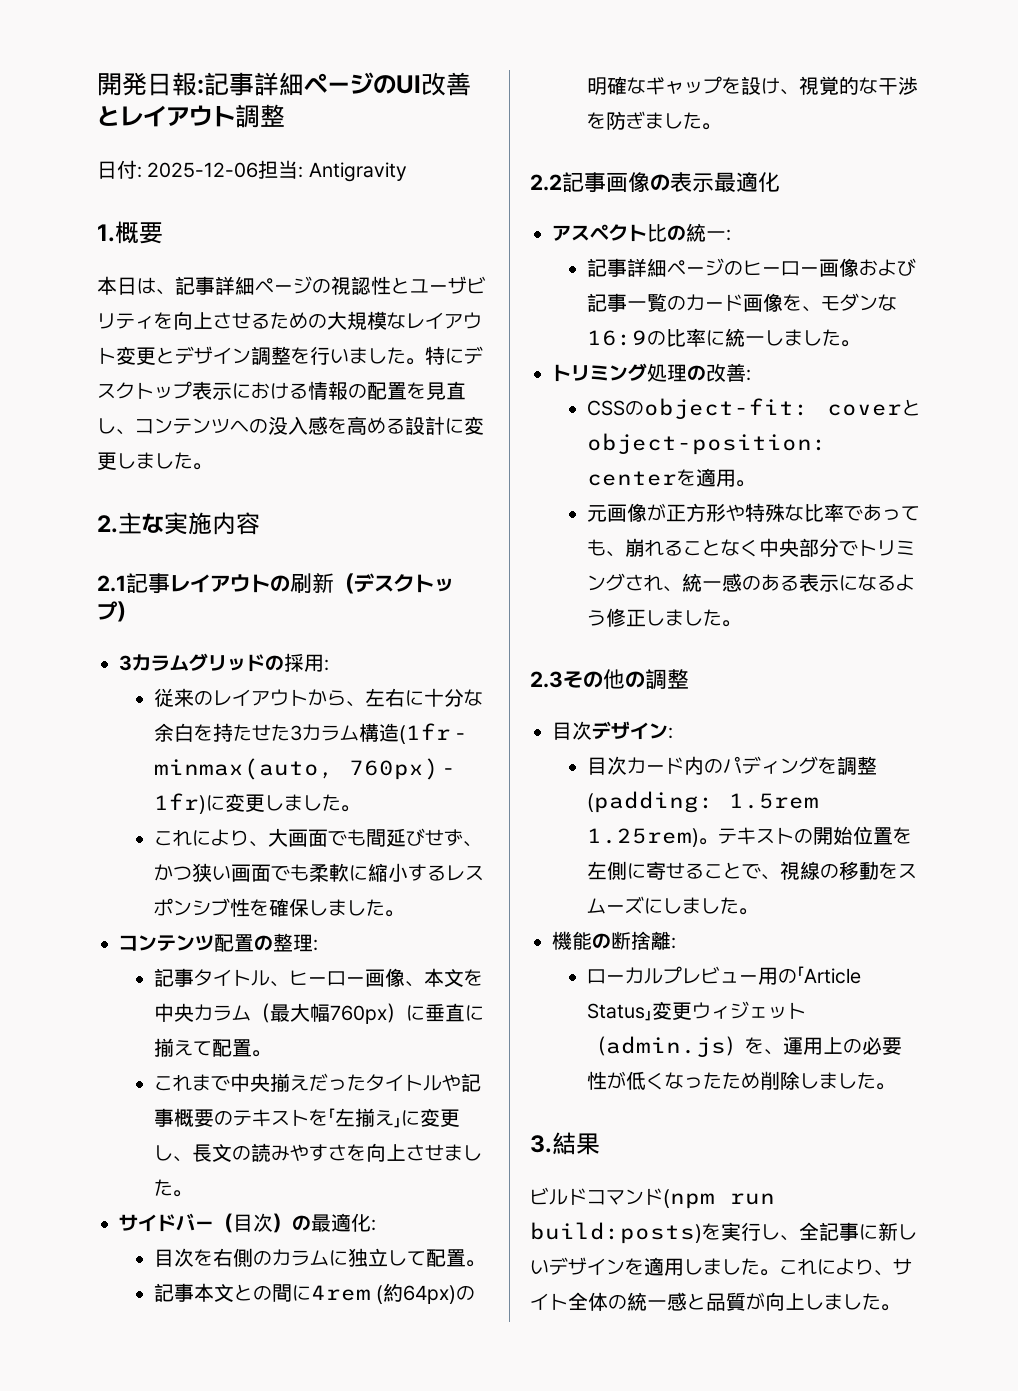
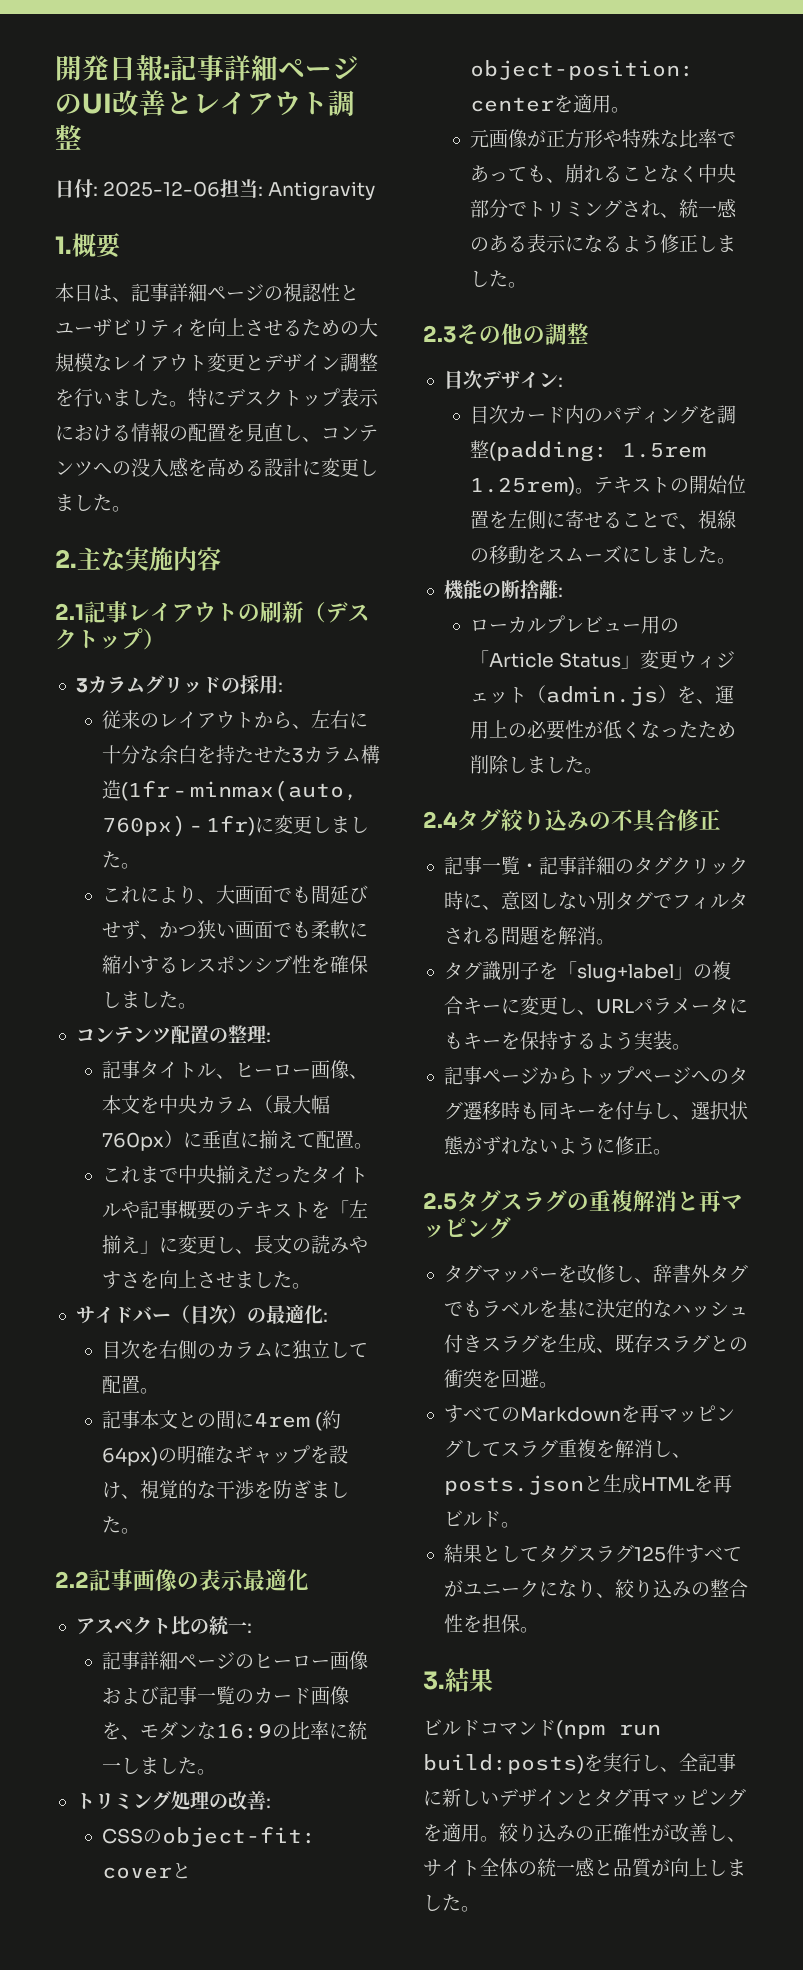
+ 2.4タグ絞り込みの不具合修正
+ 記事一覧・記事詳細のタグクリック時に、意図しない別タグでフィルタされる問題を解消。
+ タグ識別子を「slug+label」の複合キーに変更し、URLパラメータにもキーを保持するよう実装。
+ 記事ページからトップページへのタグ遷移時も同キーを付与し、選択状態がずれないように修正。
+ 2.5タグスラグの重複解消と再マッピング
+ タグマッパーを改修し、辞書外タグでもラベルを基に決定的なハッシュ付きスラグを生成、既存スラグとの衝突を回避。
+ すべてのMarkdownを再マッピングしてスラグ重複を解消し、posts.jsonと生成HTMLを再ビルド。
+ 結果としてタグスラグ125件すべてがユニークになり、絞り込みの整合性を担保。
- ビルドコマンド(npm run build:posts)を実行し、全記事に新しいデザインを適用しました。これにより、サイト全体の統一感と品質が向上しました。
+ ビルドコマンド(npm run build:posts)を実行し、全記事に新しいデザインとタグ再マッピングを適用。絞り込みの正確性が改善し、サイト全体の統一感と品質が向上しました。

